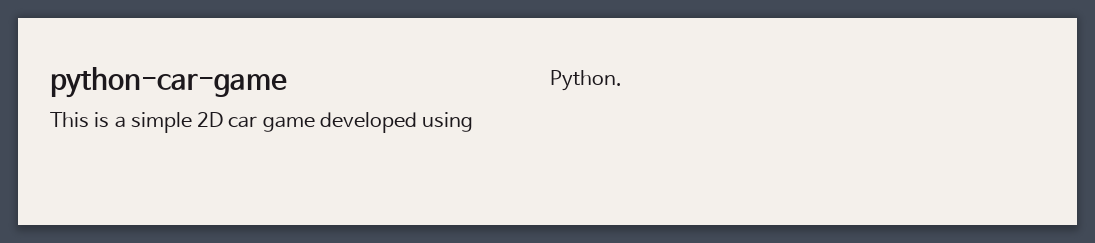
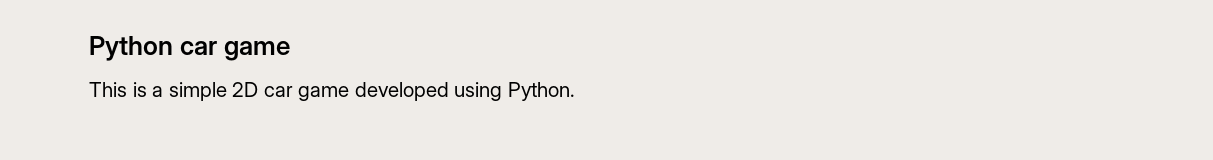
- python-car-game
+ Python car game

